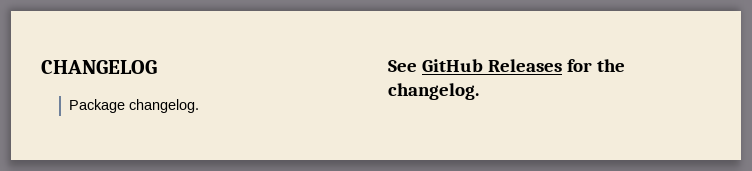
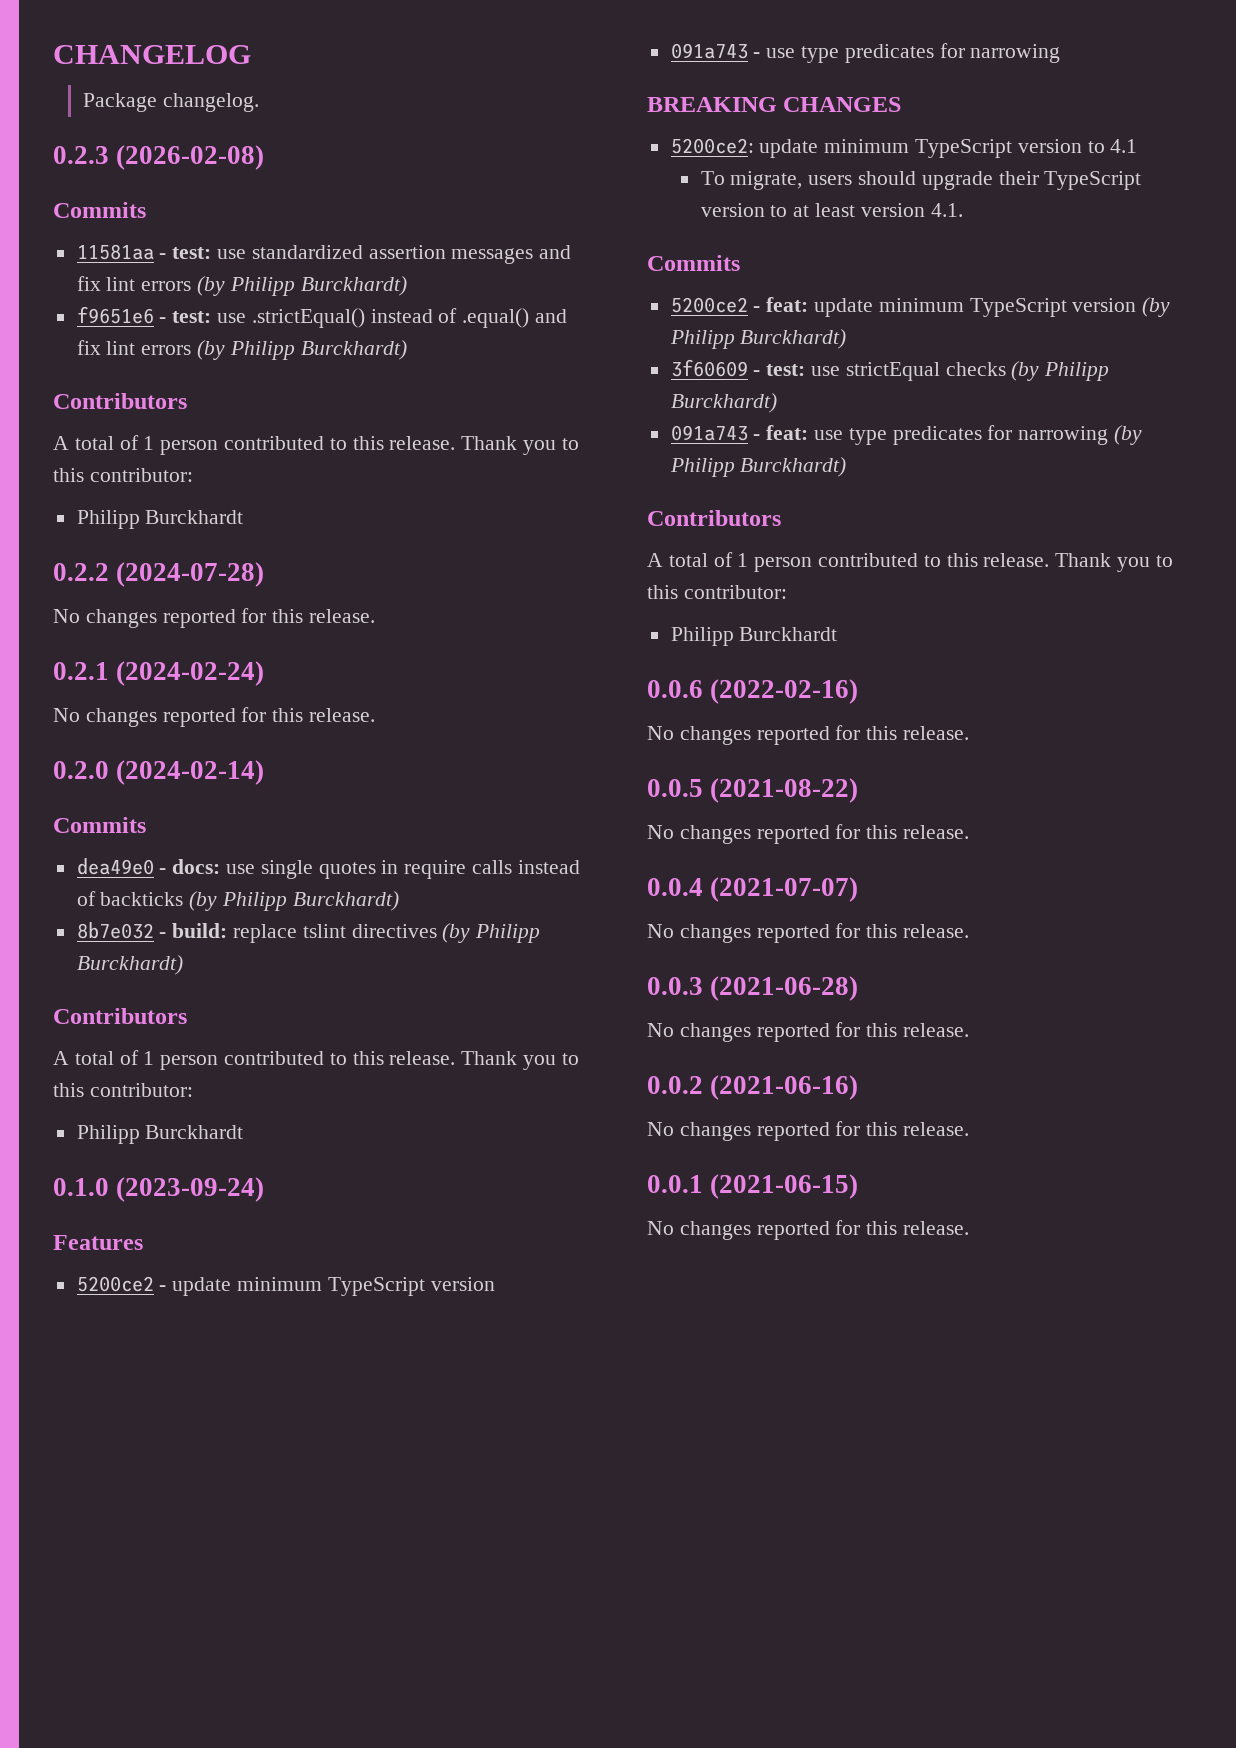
- See GitHub Releases for the changelog.
+ 0.2.3 (2026-02-08)
+ Commits
+ 11581aa - test: use standardized assertion messages and fix lint errors (by Philipp Burckhardt)
+ f9651e6 - test: use .strictEqual() instead of .equal() and fix lint errors (by Philipp Burckhardt)
+ Contributors
+ A total of 1 person contributed to this release. Thank you to this contributor:
+ Philipp Burckhardt
+ 0.2.2 (2024-07-28)
+ No changes reported for this release.
+ 0.2.1 (2024-02-24)
+ No changes reported for this release.
+ 0.2.0 (2024-02-14)
+ Commits
+ dea49e0 - docs: use single quotes in require calls instead of backticks (by Philipp Burckhardt)
+ 8b7e032 - build: replace tslint directives (by Philipp Burckhardt)
+ Contributors
+ A total of 1 person contributed to this release. Thank you to this contributor:
+ Philipp Burckhardt
+ 0.1.0 (2023-09-24)
+ Features
+ 5200ce2 - update minimum TypeScript version
+ 091a743 - use type predicates for narrowing
+ BREAKING CHANGES
+ 5200ce2: update minimum TypeScript version to 4.1
+ To migrate, users should upgrade their TypeScript version to at least version 4.1.
+ Commits
+ 5200ce2 - feat: update minimum TypeScript version (by Philipp Burckhardt)
+ 3f60609 - test: use strictEqual checks (by Philipp Burckhardt)
+ 091a743 - feat: use type predicates for narrowing (by Philipp Burckhardt)
+ Contributors
+ A total of 1 person contributed to this release. Thank you to this contributor:
+ Philipp Burckhardt
+ 0.0.6 (2022-02-16)
+ No changes reported for this release.
+ 0.0.5 (2021-08-22)
+ No changes reported for this release.
+ 0.0.4 (2021-07-07)
+ No changes reported for this release.
+ 0.0.3 (2021-06-28)
+ No changes reported for this release.
+ 0.0.2 (2021-06-16)
+ No changes reported for this release.
+ 0.0.1 (2021-06-15)
+ No changes reported for this release.

